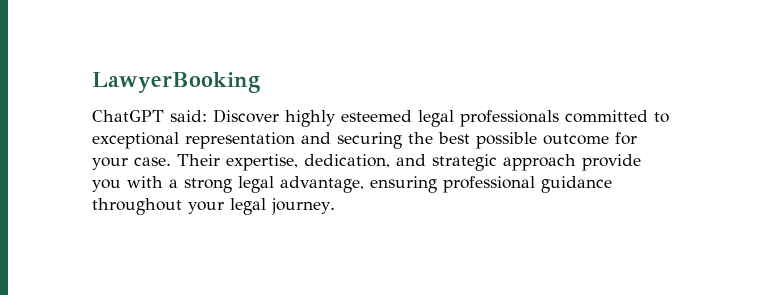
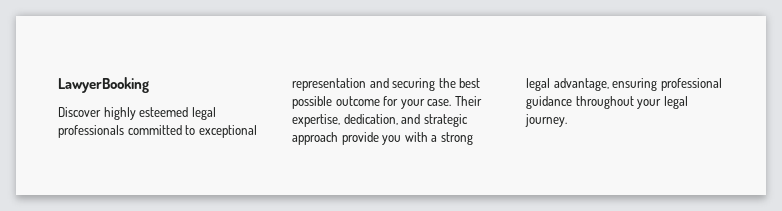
- ChatGPT said: Discover highly esteemed legal professionals committed to exceptional representation and securing the best possible outcome for your case.
+ Discover highly esteemed legal professionals committed to exceptional representation and securing the best possible outcome for your case.

